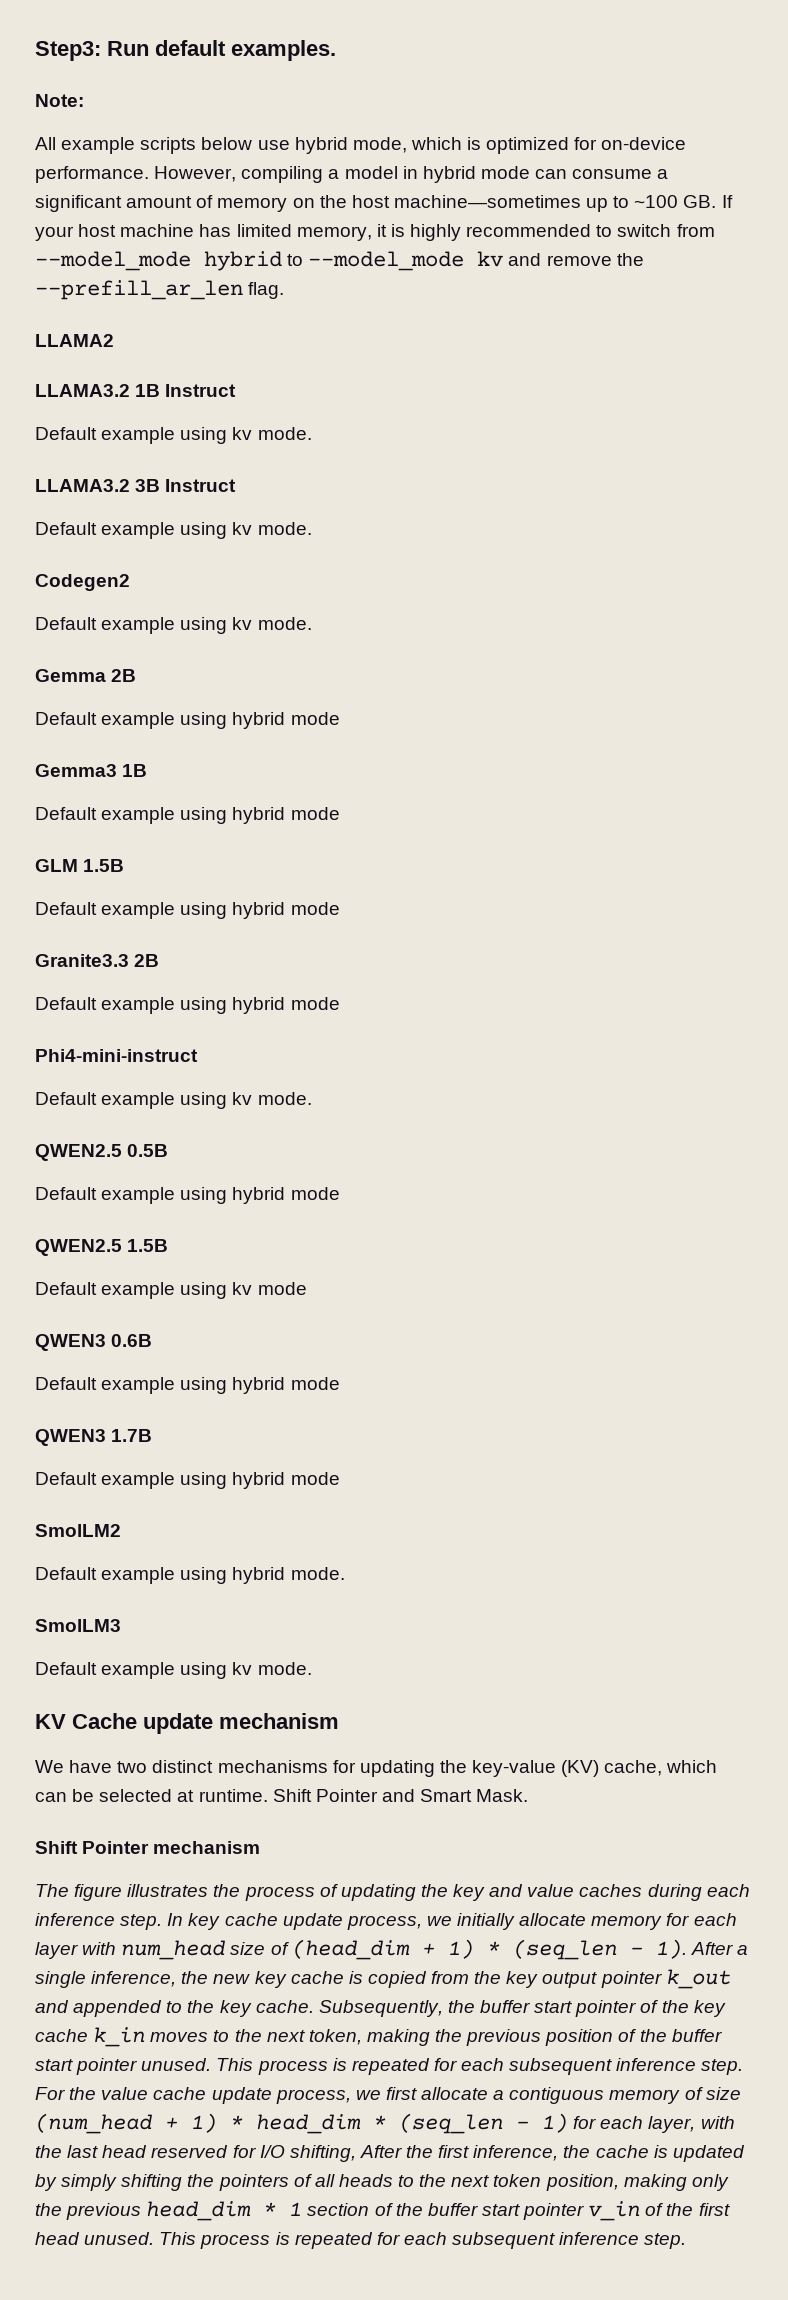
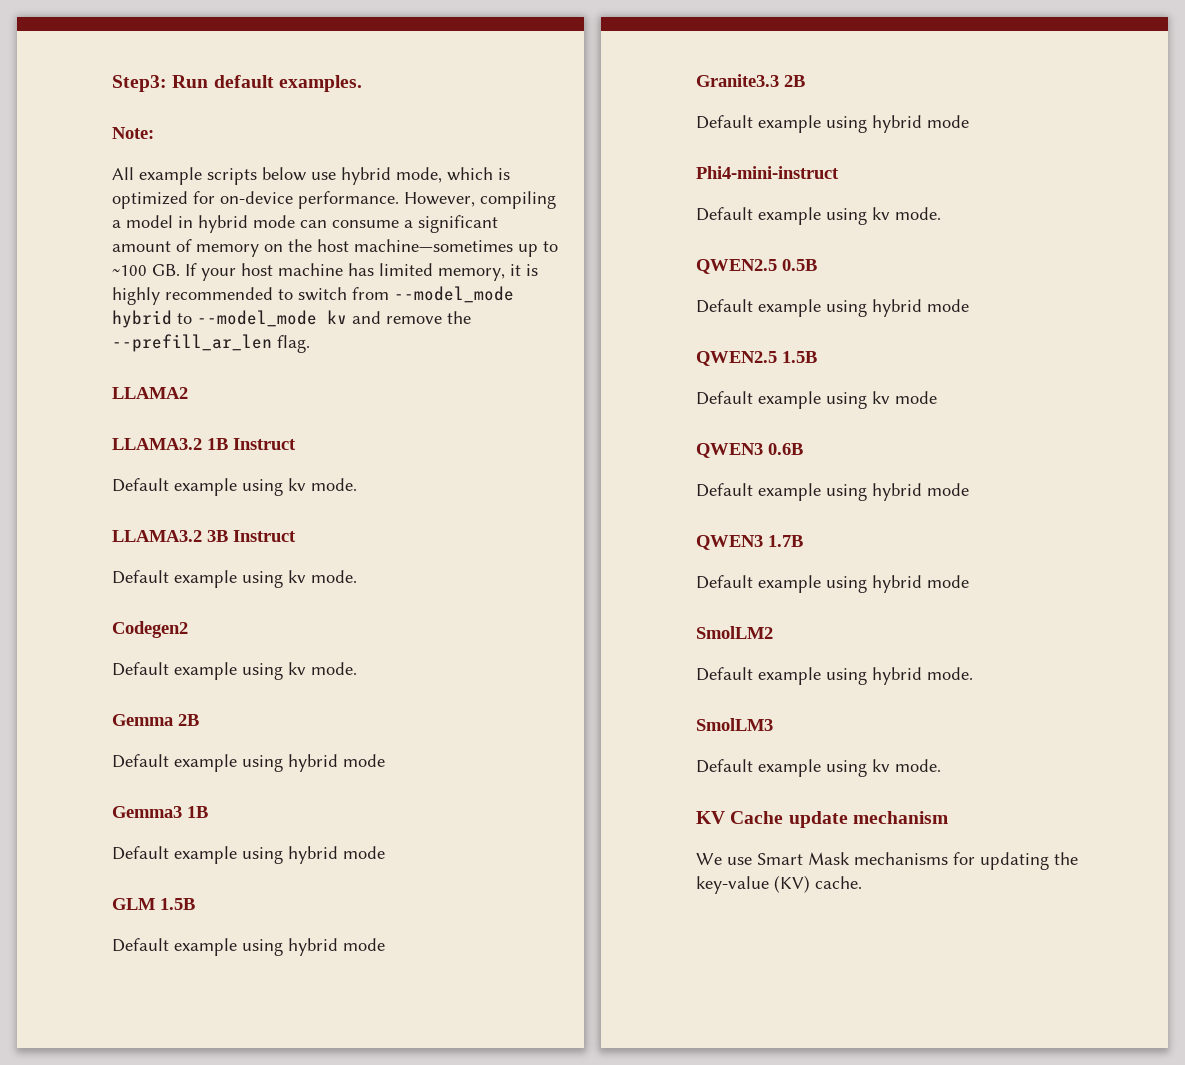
- We have two distinct mechanisms for updating the key-value (KV) cache, which can be selected at runtime. Shift Pointer and Smart Mask.
- Shift Pointer mechanism
- The figure illustrates the process of updating the key and value caches during each inference step. In key cache update process, we initially allocate memory for each layer with num_head size of (head_dim + 1) * (seq_len - 1). After a single inference, the new key cache is copied from the key output pointer k_out and appended to the key cache. Subsequently, the buffer start pointer of the key cache k_in moves to the next token, making the previous position of the buffer start pointer unused. This process is repeated for each subsequent inference step. For the value cache update process, we first allocate a contiguous memory of size (num_head + 1) * head_dim * (seq_len - 1) for each layer, with the last head reserved for I/O shifting, After the first inference, the cache is updated by simply shifting the pointers of all heads to the next token position, making only the previous head_dim * 1 section of the buffer start pointer v_in of the first head unused. This process is repeated for each subsequent inference step.
+ We use Smart Mask mechanisms for updating the key-value (KV) cache.

